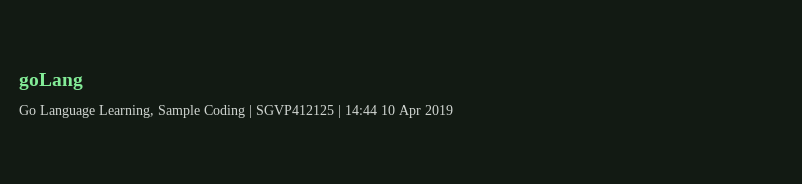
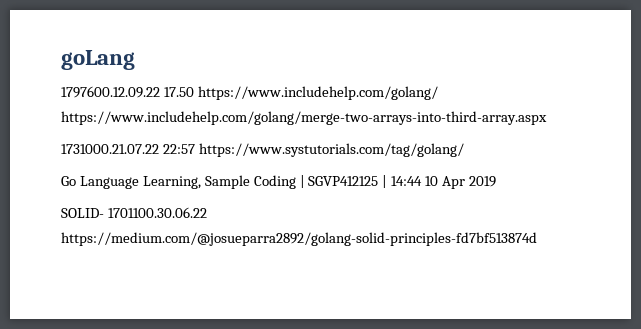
+ 1797600.12.09.22 17.50 https://www.includehelp.com/golang/ https://www.includehelp.com/golang/merge-two-arrays-into-third-array.aspx
+ 1731000.21.07.22 22:57 https://www.systutorials.com/tag/golang/
+ SOLID- 1701100.30.06.22 https://medium.com/@josueparra2892/golang-solid-principles-fd7bf513874d

